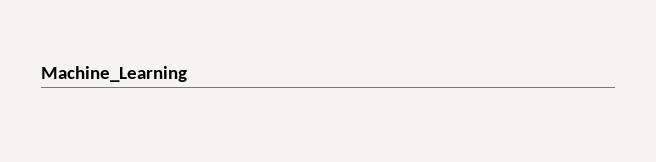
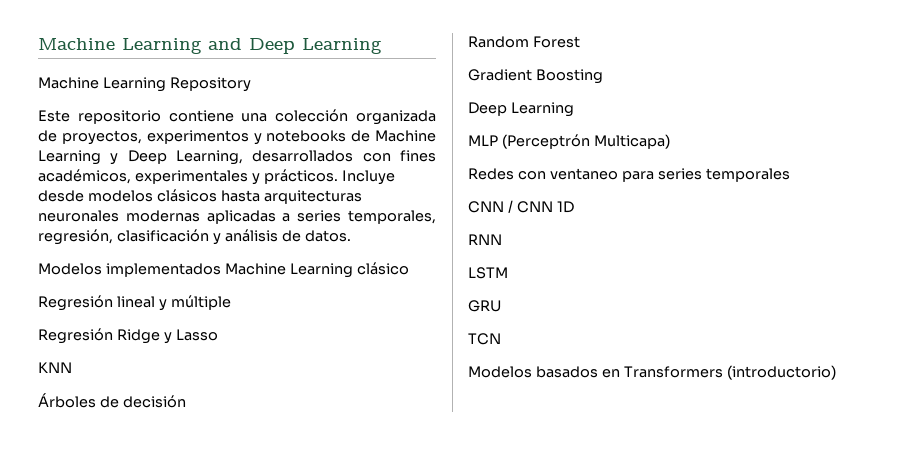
- Machine_Learning
+ Machine Learning and Deep Learning
+ Machine Learning Repository
+ Este repositorio contiene una colección organizada de proyectos, experimentos y notebooks de Machine Learning y Deep Learning, desarrollados con fines académicos, experimentales y prácticos. Incluye desde modelos clásicos hasta arquitecturas neuronales modernas aplicadas a series temporales, regresión, clasificación y análisis de datos.
+ Modelos implementados Machine Learning clásico
+ Regresión lineal y múltiple
+ Regresión Ridge y Lasso
+ KNN
+ Árboles de decisión
+ Random Forest
+ Gradient Boosting
+ Deep Learning
+ MLP (Perceptrón Multicapa)
+ Redes con ventaneo para series temporales
+ CNN / CNN 1D
+ RNN
+ LSTM
+ GRU
+ TCN
+ Modelos basados en Transformers (introductorio)

